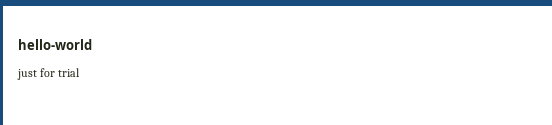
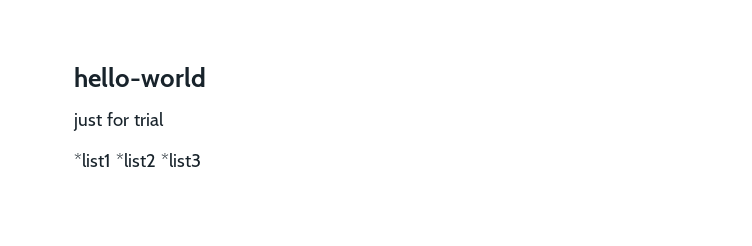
+ *list1 *list2 *list3

